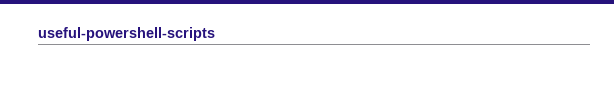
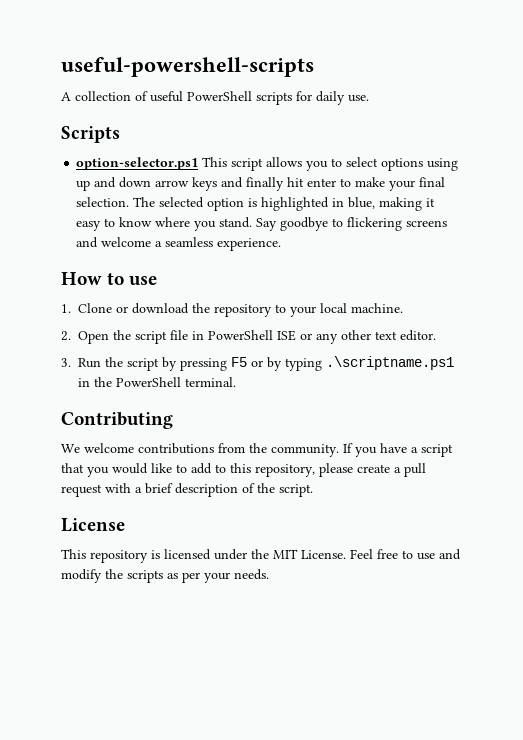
+ A collection of useful PowerShell scripts for daily use.
+ Scripts
+ option-selector.ps1 This script allows you to select options using up and down arrow keys and finally hit enter to make your final selection. The selected option is highlighted in blue, making it easy to know where you stand. Say goodbye to flickering screens and welcome a seamless experience.
+ How to use
+ 1. Clone or download the repository to your local machine.
+ 2. Open the script file in PowerShell ISE or any other text editor.
+ 3. Run the script by pressing F5 or by typing .\scriptname.ps1 in the PowerShell terminal.
+ Contributing
+ We welcome contributions from the community. If you have a script that you would like to add to this repository, please create a pull request with a brief description of the script.
+ License
+ This repository is licensed under the MIT License. Feel free to use and modify the scripts as per your needs.

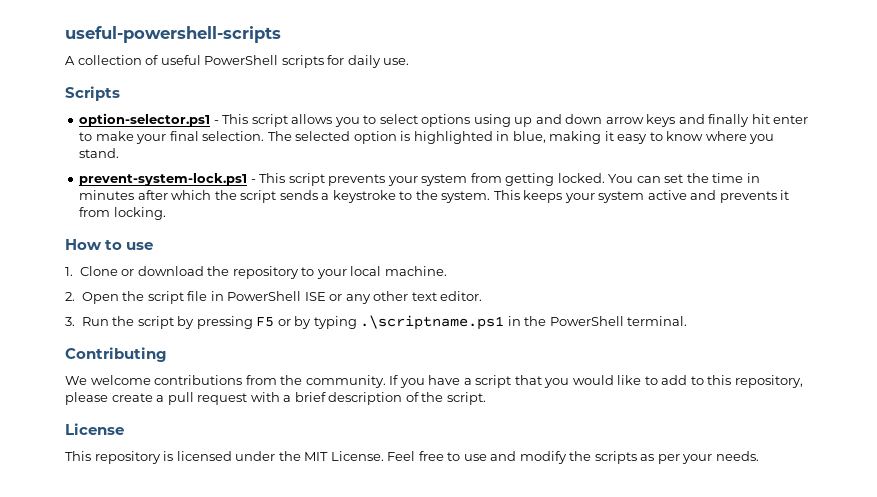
- option-selector.ps1 This script allows you to select options using up and down arrow keys and finally hit enter to make your final selection.
+ option-selector.ps1 - This script allows you to select options using up and down arrow keys and finally hit enter to make your final selection.
- The selected option is highlighted in blue, making it easy to know where you stand. Say goodbye to flickering screens and welcome a seamless experience.
+ The selected option is highlighted in blue, making it easy to know where you stand.
+ prevent-system-lock.ps1 - This script prevents your system from getting locked. You can set the time in minutes after which the script sends a keystroke to the system. This keeps your system active and prevents it from locking.

